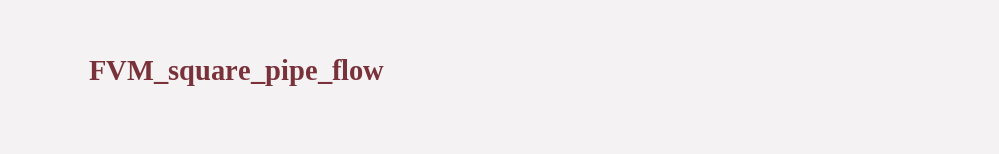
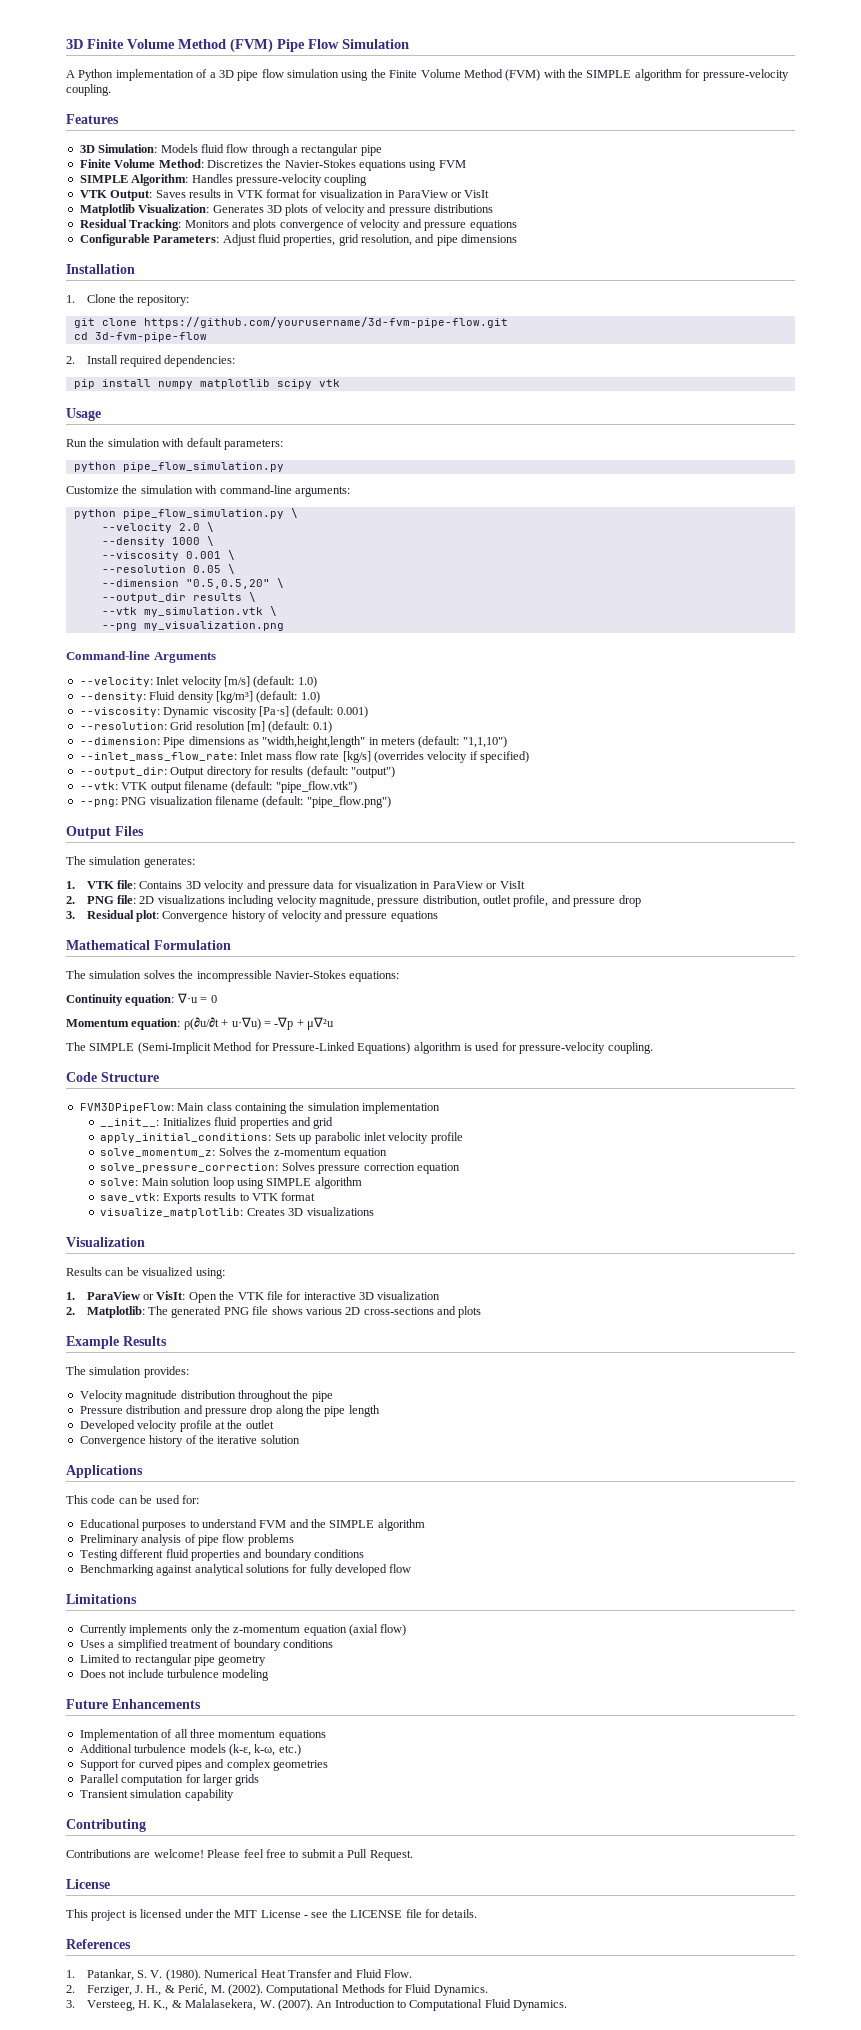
- FVM_square_pipe_flow
+ 3D Finite Volume Method (FVM) Pipe Flow Simulation
+ A Python implementation of a 3D pipe flow simulation using the Finite Volume Method (FVM) with the SIMPLE algorithm for pressure-velocity coupling.
+ Features
+ 3D Simulation: Models fluid flow through a rectangular pipe
+ Finite Volume Method: Discretizes the Navier-Stokes equations using FVM
+ SIMPLE Algorithm: Handles pressure-velocity coupling
+ VTK Output: Saves results in VTK format for visualization in ParaView or VisIt
+ Matplotlib Visualization: Generates 3D plots of velocity and pressure distributions
+ Residual Tracking: Monitors and plots convergence of velocity and pressure equations
+ Configurable Parameters: Adjust fluid properties, grid resolution, and pipe dimensions
+ Installation
+ 1. Clone the repository:
+ git clone https://github.com/yourusername/3d-fvm-pipe-flow.git
+ cd 3d-fvm-pipe-flow
+ 2. Install required dependencies:
+ pip install numpy matplotlib scipy vtk
+ Usage
+ Run the simulation with default parameters:
+ python pipe_flow_simulation.py
+ Customize the simulation with command-line arguments:
+ python pipe_flow_simulation.py \
+ --velocity 2.0 \
+ --density 1000 \
+ --viscosity 0.001 \
+ --resolution 0.05 \
+ --dimension "0.5,0.5,20" \
+ --output_dir results \
+ --vtk my_simulation.vtk \
+ --png my_visualization.png
+ Command-line Arguments
+ --velocity: Inlet velocity [m/s] (default: 1.0)
+ --density: Fluid density [kg/m³] (default: 1.0)
+ --viscosity: Dynamic viscosity [Pa·s] (default: 0.001)
+ --resolution: Grid resolution [m] (default: 0.1)
+ --dimension: Pipe dimensions as "width,height,length" in meters (default: "1,1,10")
+ --inlet_mass_flow_rate: Inlet mass flow rate [kg/s] (overrides velocity if specified)
+ --output_dir: Output directory for results (default: "output")
+ --vtk: VTK output filename (default: "pipe_flow.vtk")
+ --png: PNG visualization filename (default: "pipe_flow.png")
+ Output Files
+ The simulation generates:
+ 1. VTK file: Contains 3D velocity and pressure data for visualization in ParaView or VisIt
+ 2. PNG file: 2D visualizations including velocity magnitude, pressure distribution, outlet profile, and pressure drop
+ 3. Residual plot: Convergence history of velocity and pressure equations
+ Mathematical Formulation
+ The simulation solves the incompressible Navier-Stokes equations:
+ Continuity equation: ∇·u = 0
+ Momentum equation: ρ(∂u/∂t + u·∇u) = -∇p + μ∇²u
+ The SIMPLE (Semi-Implicit Method for Pressure-Linked Equations) algorithm is used for pressure-velocity coupling.
+ Code Structure
+ FVM3DPipeFlow: Main class containing the simulation implementation
+ __init__: Initializes fluid properties and grid
+ apply_initial_conditions: Sets up parabolic inlet velocity profile
+ solve_momentum_z: Solves the z-momentum equation
+ solve_pressure_correction: Solves pressure correction equation
+ solve: Main solution loop using SIMPLE algorithm
+ save_vtk: Exports results to VTK format
+ visualize_matplotlib: Creates 3D visualizations
+ Visualization
+ Results can be visualized using:
+ 1. ParaView or VisIt: Open the VTK file for interactive 3D visualization
+ 2. Matplotlib: The generated PNG file shows various 2D cross-sections and plots
+ Example Results
+ The simulation provides:
+ Velocity magnitude distribution throughout the pipe
+ Pressure distribution and pressure drop along the pipe length
+ Developed velocity profile at the outlet
+ Convergence history of the iterative solution
+ Applications
+ This code can be used for:
+ Educational purposes to understand FVM and the SIMPLE algorithm
+ Preliminary analysis of pipe flow problems
+ Testing different fluid properties and boundary conditions
+ Benchmarking against analytical solutions for fully developed flow
+ Limitations
+ Currently implements only the z-momentum equation (axial flow)
+ Uses a simplified treatment of boundary conditions
+ Limited to rectangular pipe geometry
+ Does not include turbulence modeling
+ Future Enhancements
+ Implementation of all three momentum equations
+ Additional turbulence models (k-ε, k-ω, etc.)
+ Support for curved pipes and complex geometries
+ Parallel computation for larger grids
+ Transient simulation capability
+ Contributing
+ Contributions are welcome! Please feel free to submit a Pull Request.
+ License
+ This project is licensed under the MIT License - see the LICENSE file for details.
+ References
+ 1. Patankar, S. V. (1980). Numerical Heat Transfer and Fluid Flow.
+ 2. Ferziger, J. H., & Perić, M. (2002). Computational Methods for Fluid Dynamics.
+ 3. Versteeg, H. K., & Malalasekera, W. (2007). An Introduction to Computational Fluid Dynamics.

